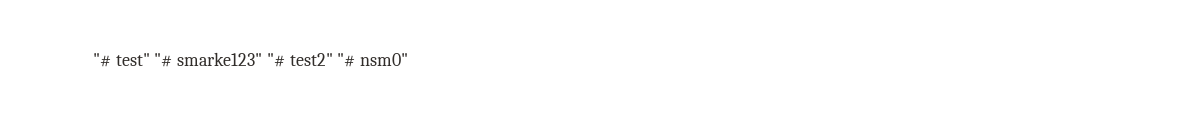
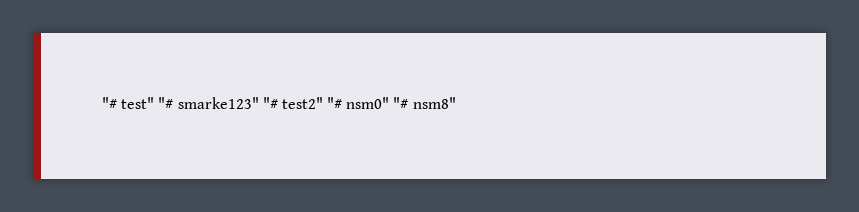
- "# test" "# smarke123" "# test2" "# nsm0"
+ "# test" "# smarke123" "# test2" "# nsm0" "# nsm8"

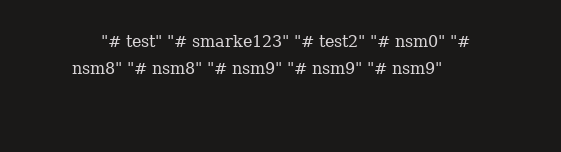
- "# test" "# smarke123" "# test2" "# nsm0" "# nsm8"
+ "# test" "# smarke123" "# test2" "# nsm0" "# nsm8" "# nsm8" "# nsm9" "# nsm9" "# nsm9"

